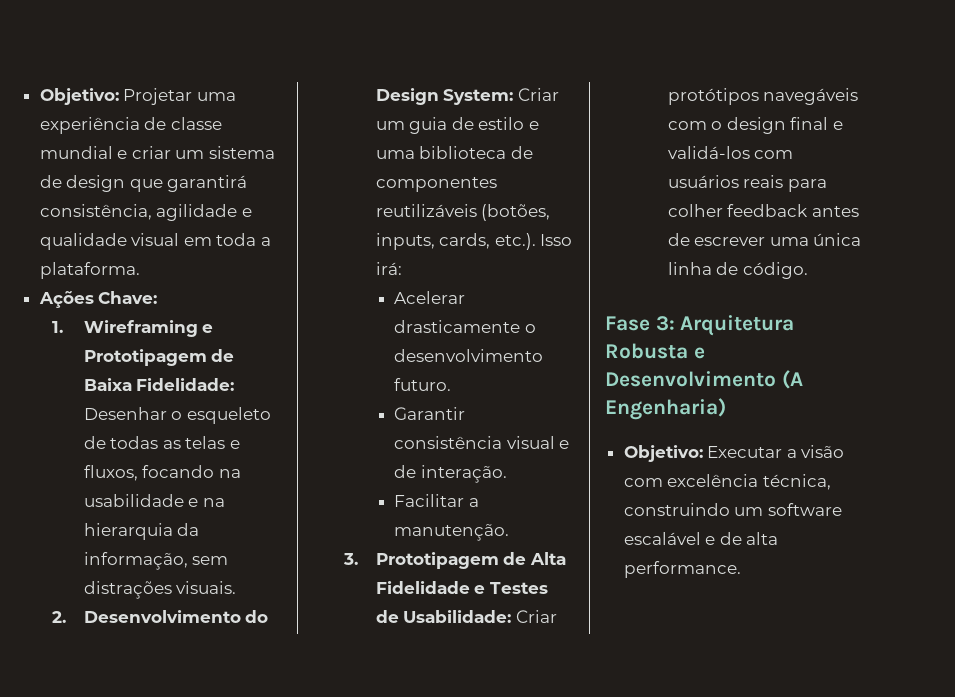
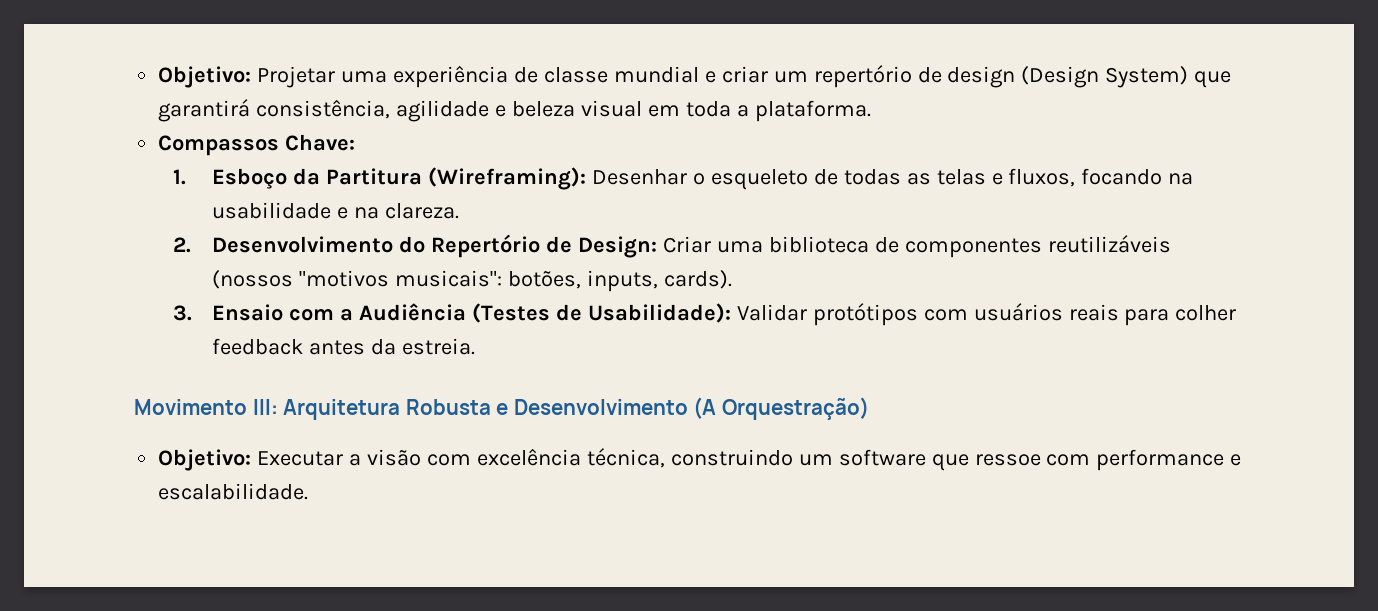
- Objetivo: Projetar uma experiência de classe mundial e criar um sistema de design que garantirá consistência, agilidade e qualidade visual em toda a plataforma.
+ Objetivo: Projetar uma experiência de classe mundial e criar um repertório de design (Design System) que garantirá consistência, agilidade e beleza visual em toda a plataforma.
- Ações Chave:
+ Compassos Chave:
- 1. Wireframing e Prototipagem de Baixa Fidelidade: Desenhar o esqueleto de todas as telas e fluxos, focando na usabilidade e na hierarquia da informação, sem distrações visuais.
- 2. Desenvolvimento do Design System: Criar um guia de estilo e uma biblioteca de componentes reutilizáveis (botões, inputs, cards, etc.). Isso irá:
- Acelerar drasticamente o desenvolvimento futuro.
- Garantir consistência visual e de interação.
- Facilitar a manutenção.
- 3. Prototipagem de Alta Fidelidade e Testes de Usabilidade: Criar protótipos navegáveis com o design final e validá-los com usuários reais para colher feedback antes de escrever uma única linha de código.
- Fase 3: Arquitetura Robusta e Desenvolvimento (A Engenharia)
+ 1. Esboço da Partitura (Wireframing): Desenhar o esqueleto de todas as telas e fluxos, focando na usabilidade e na clareza.
+ 2. Desenvolvimento do Repertório de Design: Criar uma biblioteca de componentes reutilizáveis (nossos "motivos musicais": botões, inputs, cards).
+ 3. Ensaio com a Audiência (Testes de Usabilidade): Validar protótipos com usuários reais para colher feedback antes da estreia.
+ Movimento III: Arquitetura Robusta e Desenvolvimento (A Orquestração)
- Objetivo: Executar a visão com excelência técnica, construindo um software escalável e de alta performance.
+ Objetivo: Executar a visão com excelência técnica, construindo um software que ressoe com performance e escalabilidade.

